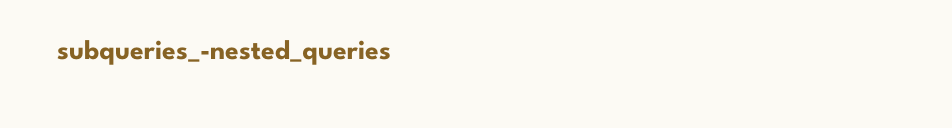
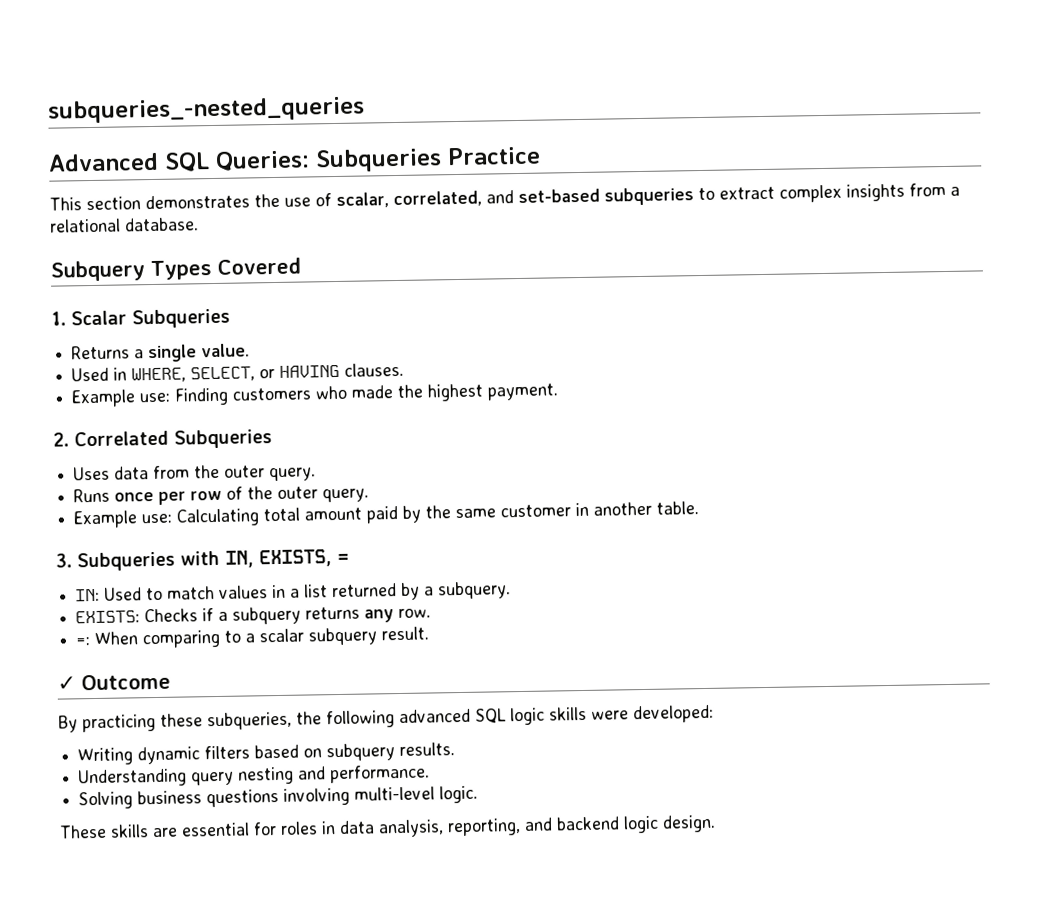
+ Advanced SQL Queries: Subqueries Practice
+ This section demonstrates the use of scalar, correlated, and set-based subqueries to extract complex insights from a relational database.
+ Subquery Types Covered
+ 1. Scalar Subqueries
+ Returns a single value.
+ Used in WHERE, SELECT, or HAVING clauses.
+ Example use: Finding customers who made the highest payment.
+ 2. Correlated Subqueries
+ Uses data from the outer query.
+ Runs once per row of the outer query.
+ Example use: Calculating total amount paid by the same customer in another table.
+ 3. Subqueries with IN, EXISTS, =
+ IN: Used to match values in a list returned by a subquery.
+ EXISTS: Checks if a subquery returns any row.
+ =: When comparing to a scalar subquery result.
+ ✓ Outcome
+ By practicing these subqueries, the following advanced SQL logic skills were developed:
+ Writing dynamic filters based on subquery results.
+ Understanding query nesting and performance.
+ Solving business questions involving multi-level logic.
+ These skills are essential for roles in data analysis, reporting, and backend logic design.

